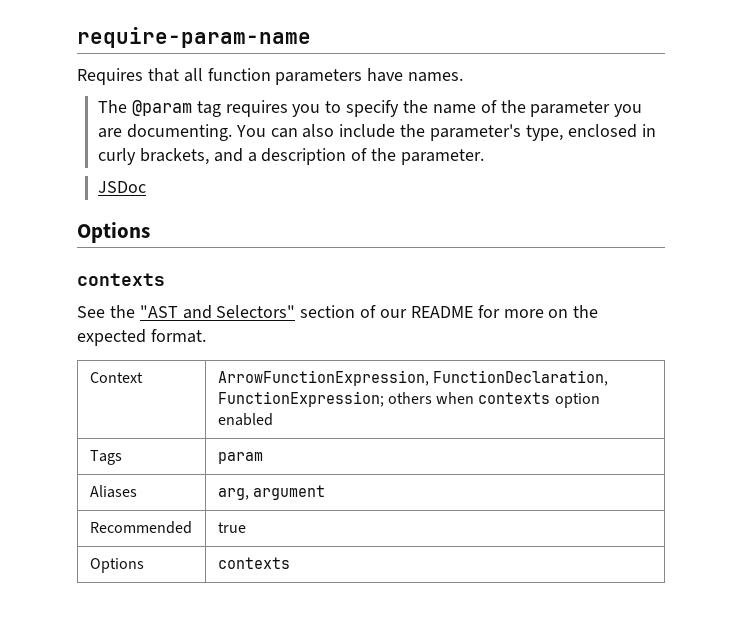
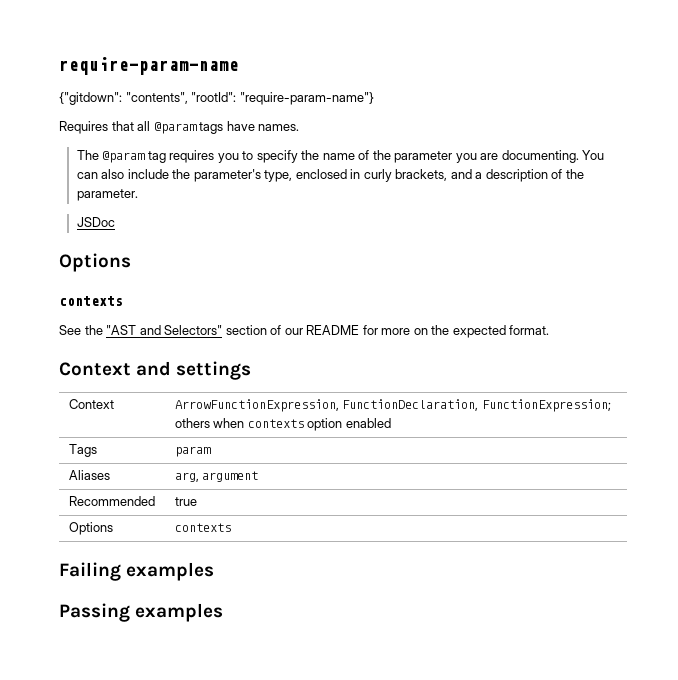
+ {"gitdown": "contents", "rootId": "require-param-name"}
- Requires that all function parameters have names.
+ Requires that all @param tags have names.
+ Context and settings
+ Failing examples
+ Passing examples

